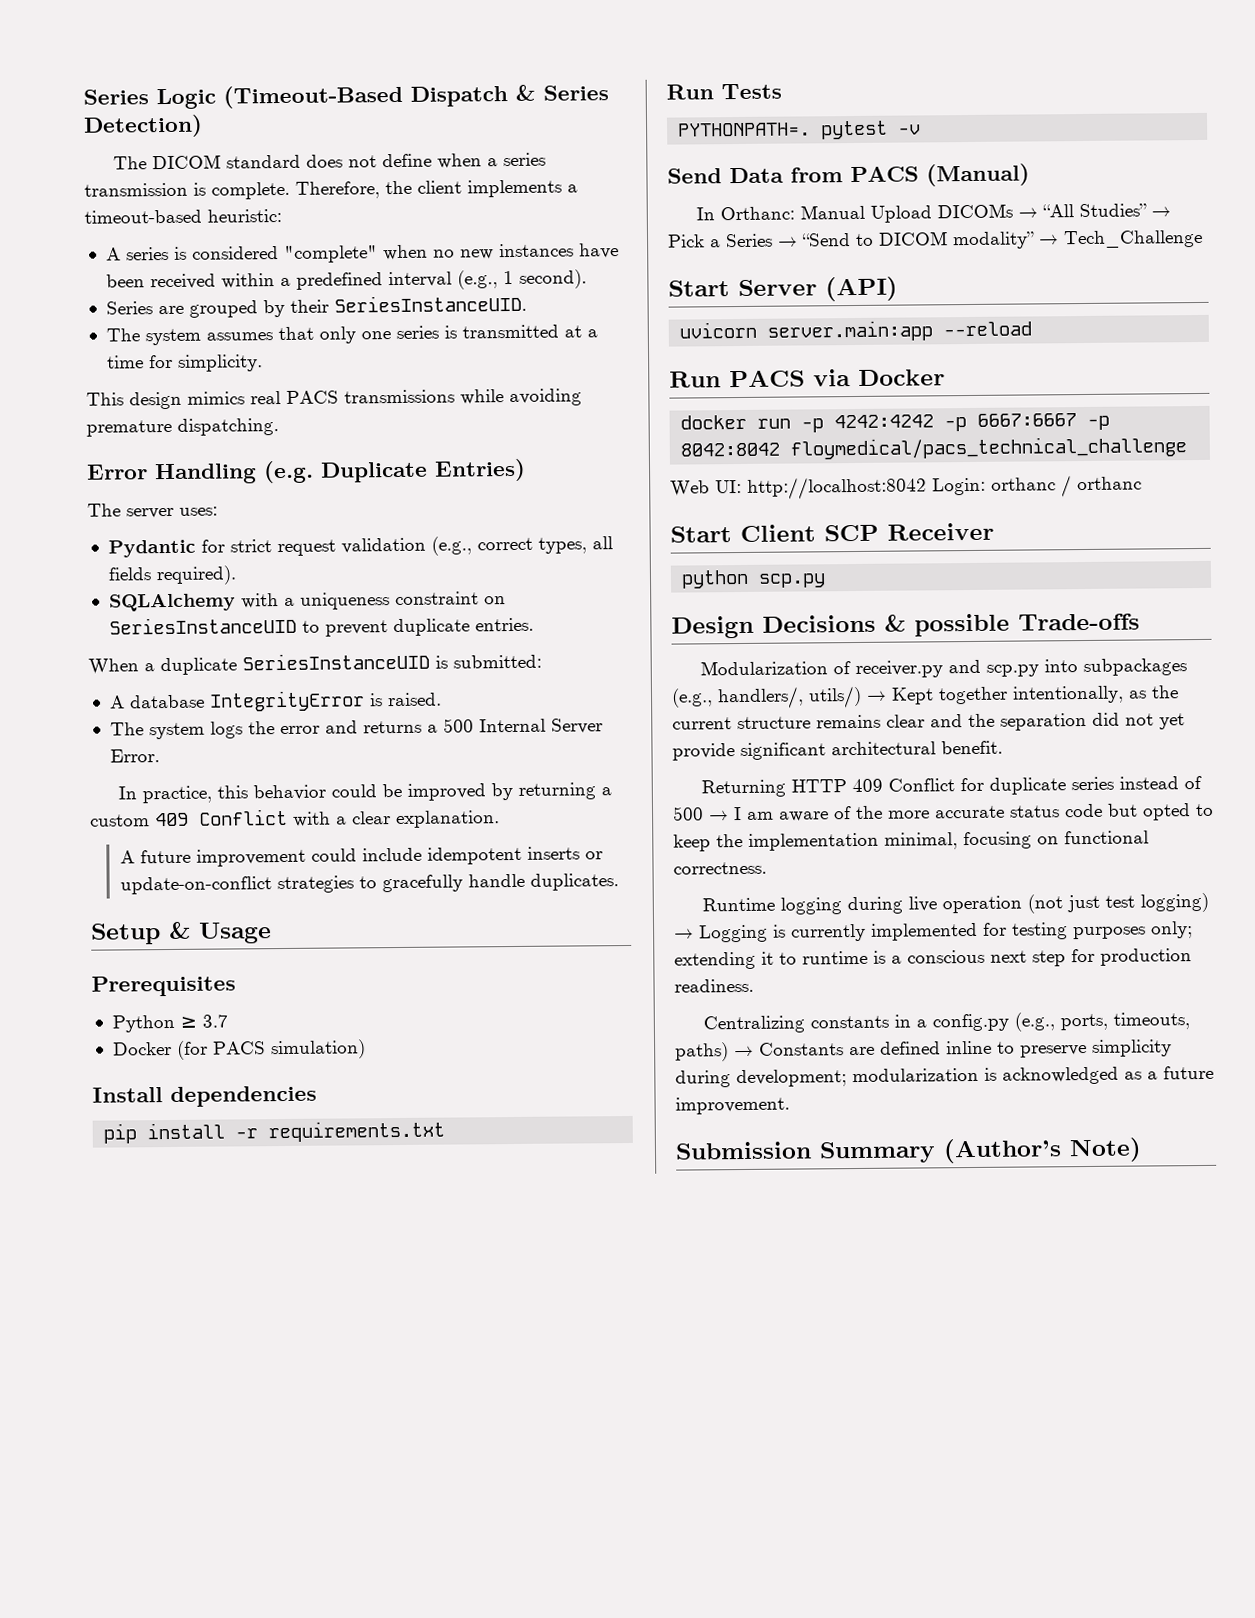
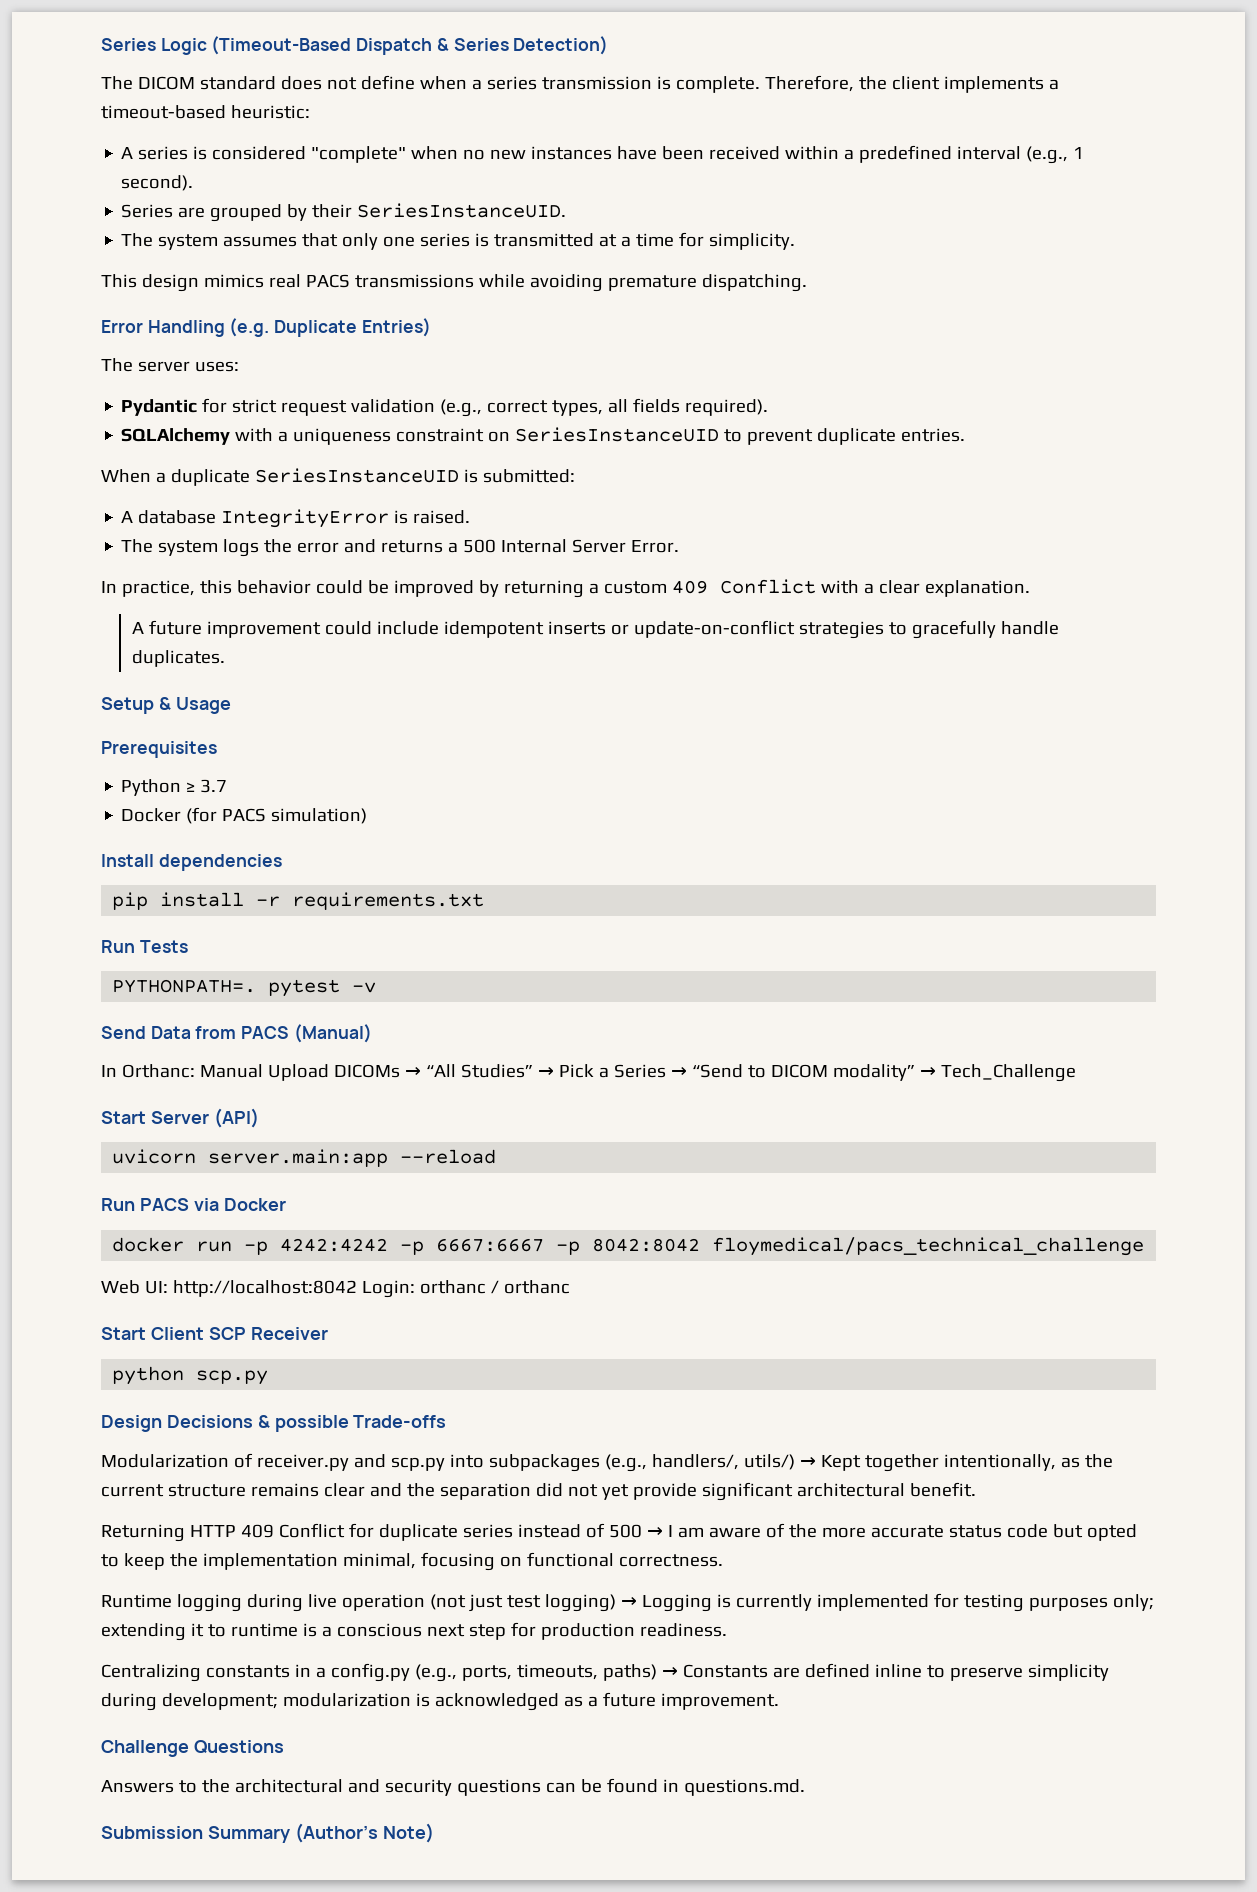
+ Challenge Questions
+ Answers to the architectural and security questions can be found in questions.md.

